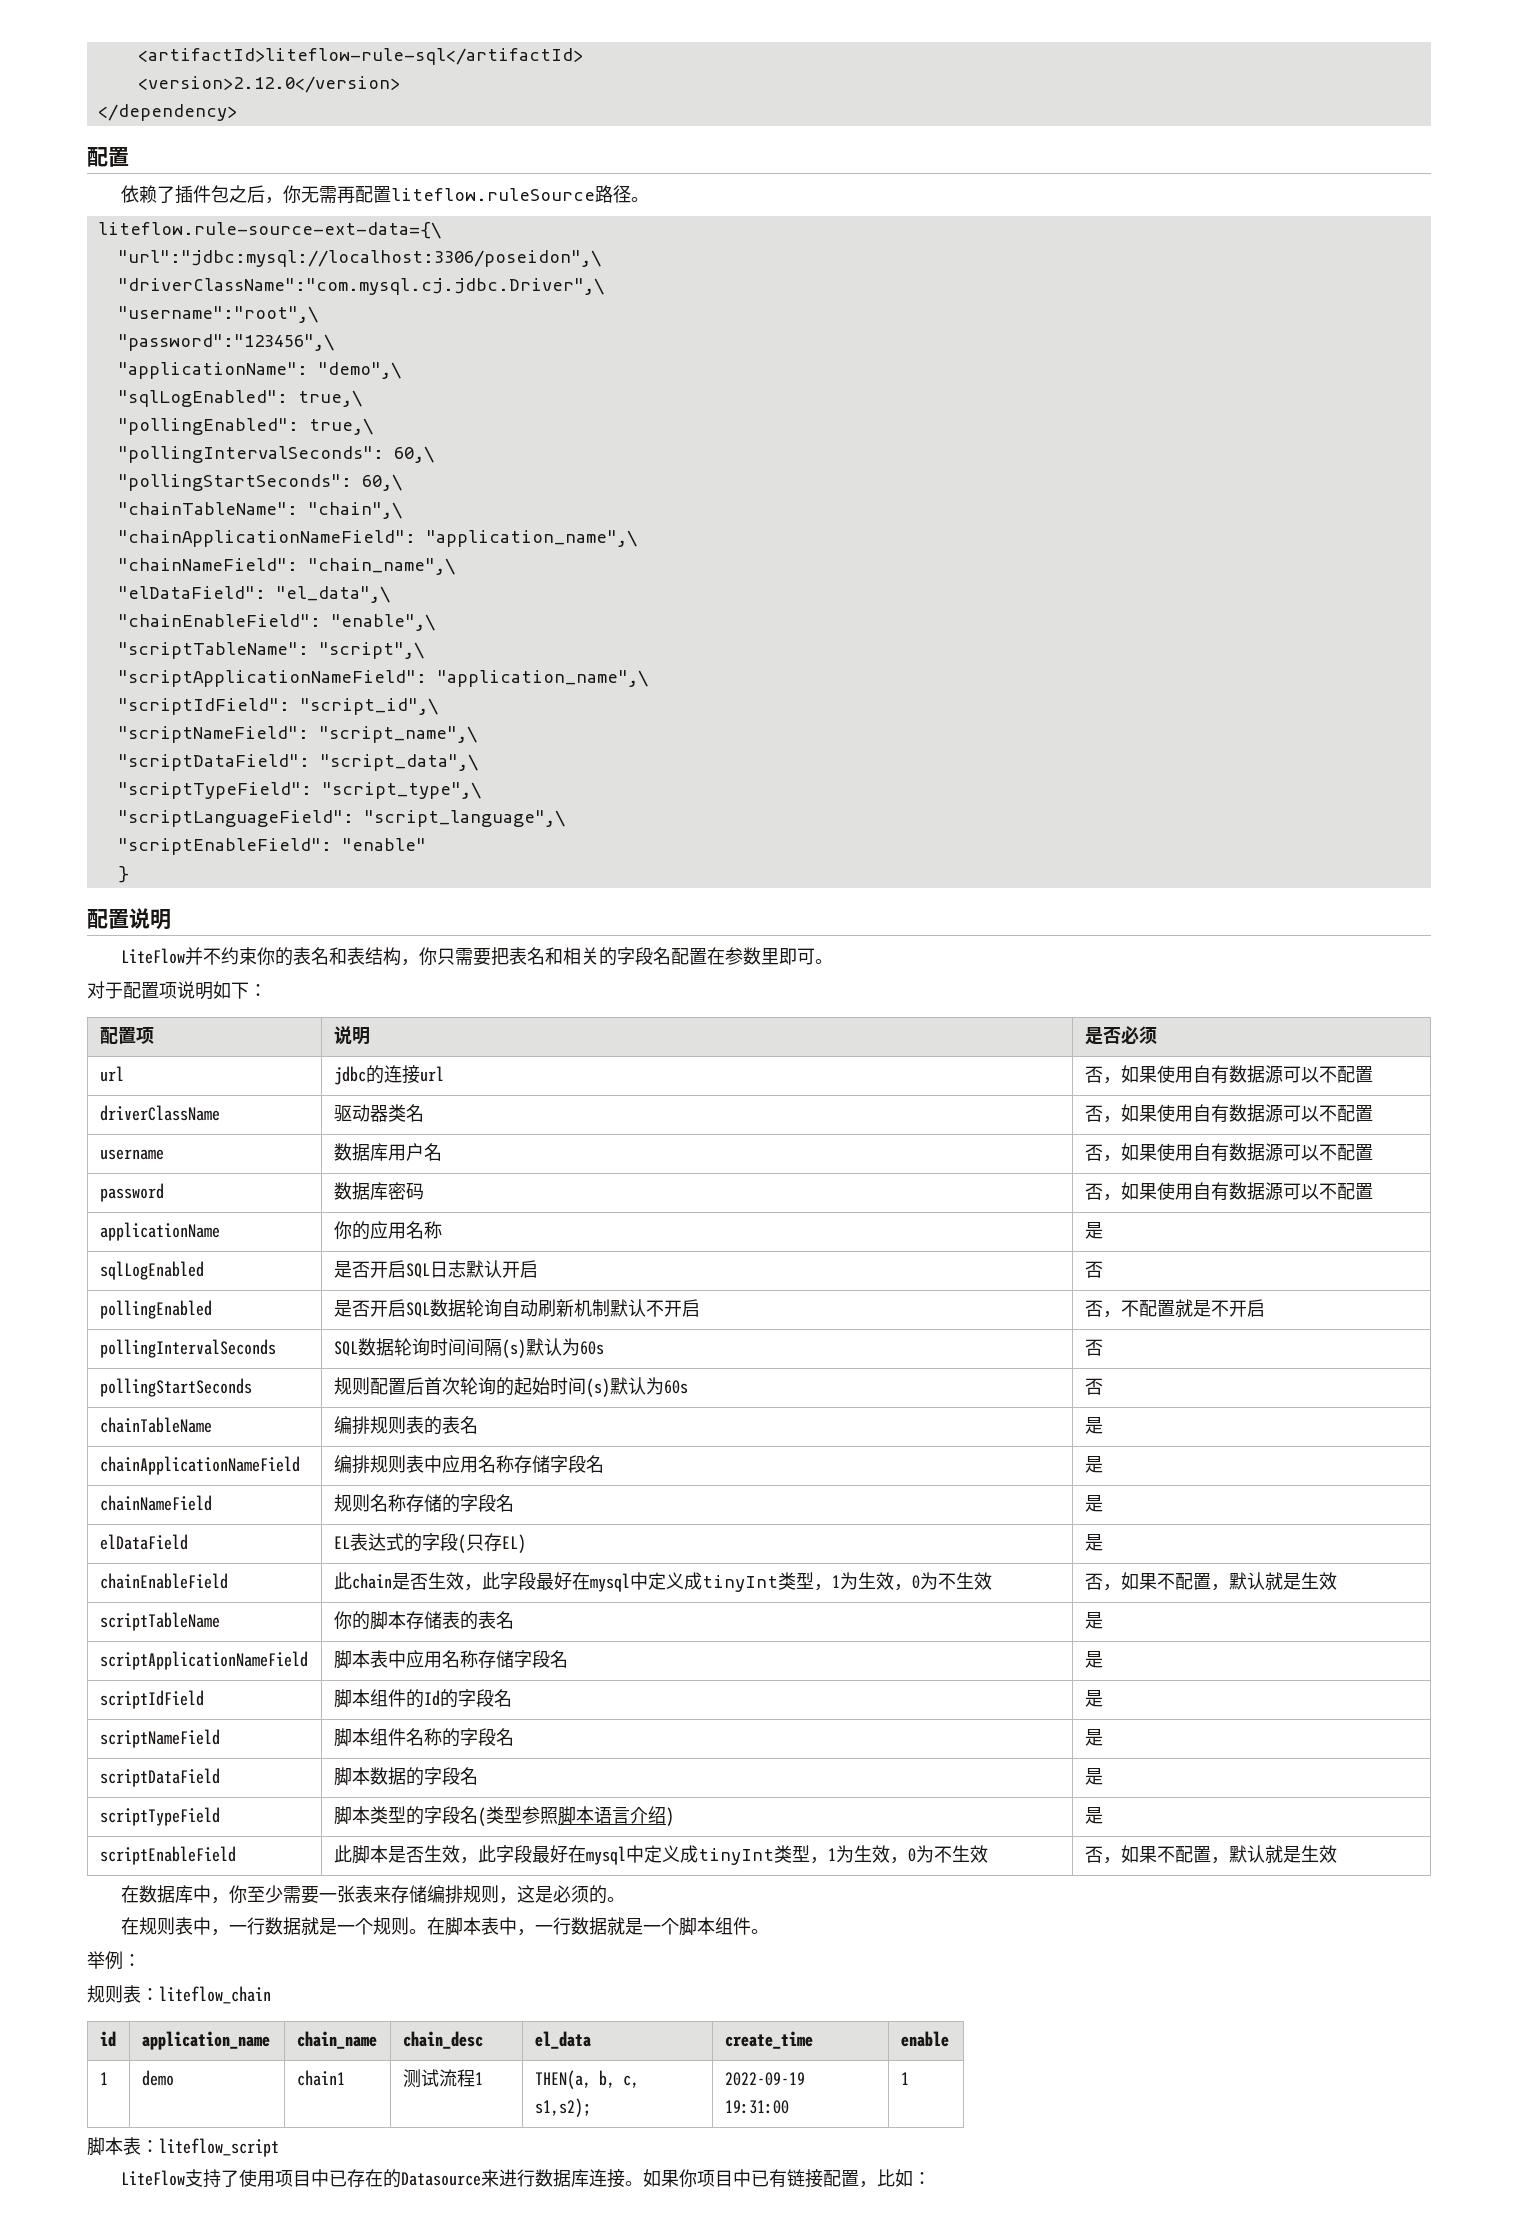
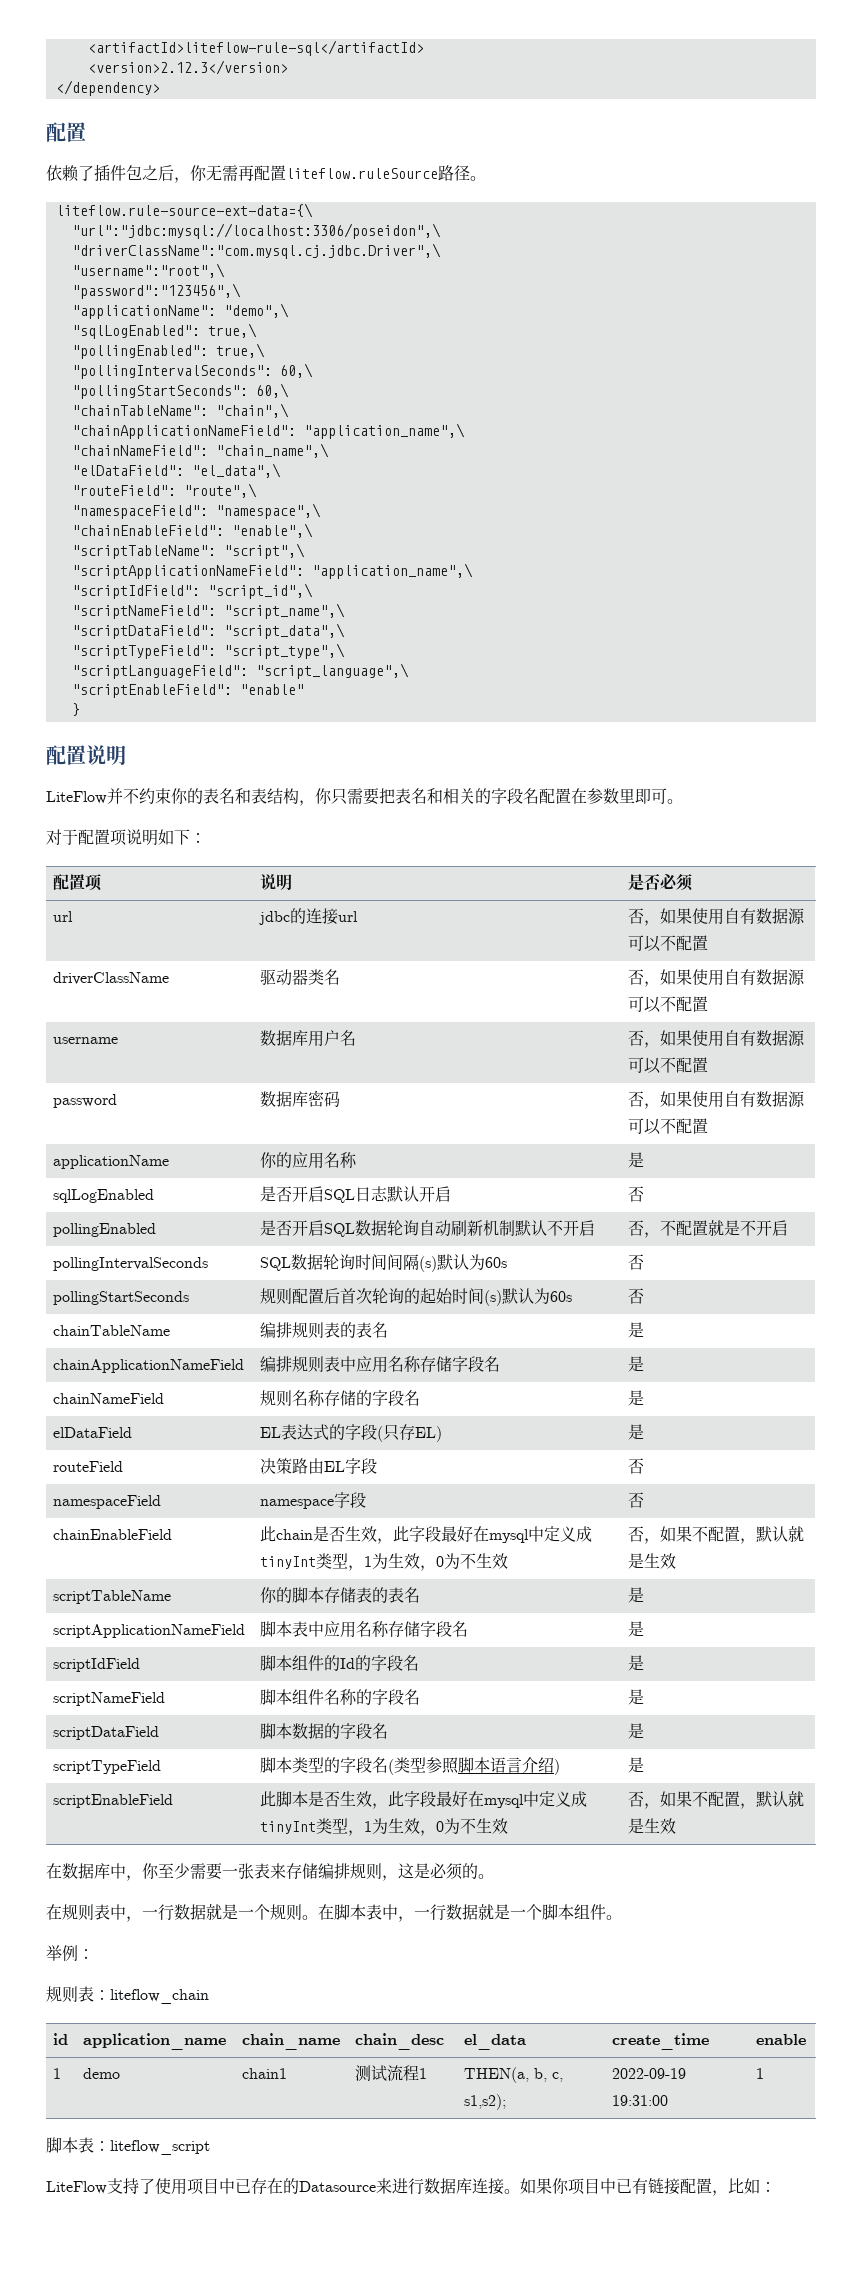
- <version>2.12.0</version>
+ <version>2.12.3</version>
+ "routeField": "route",\
+ "namespaceField": "namespace",\
+ routeField | 决策路由EL字段 | 否
+ namespaceField | namespace字段 | 否

